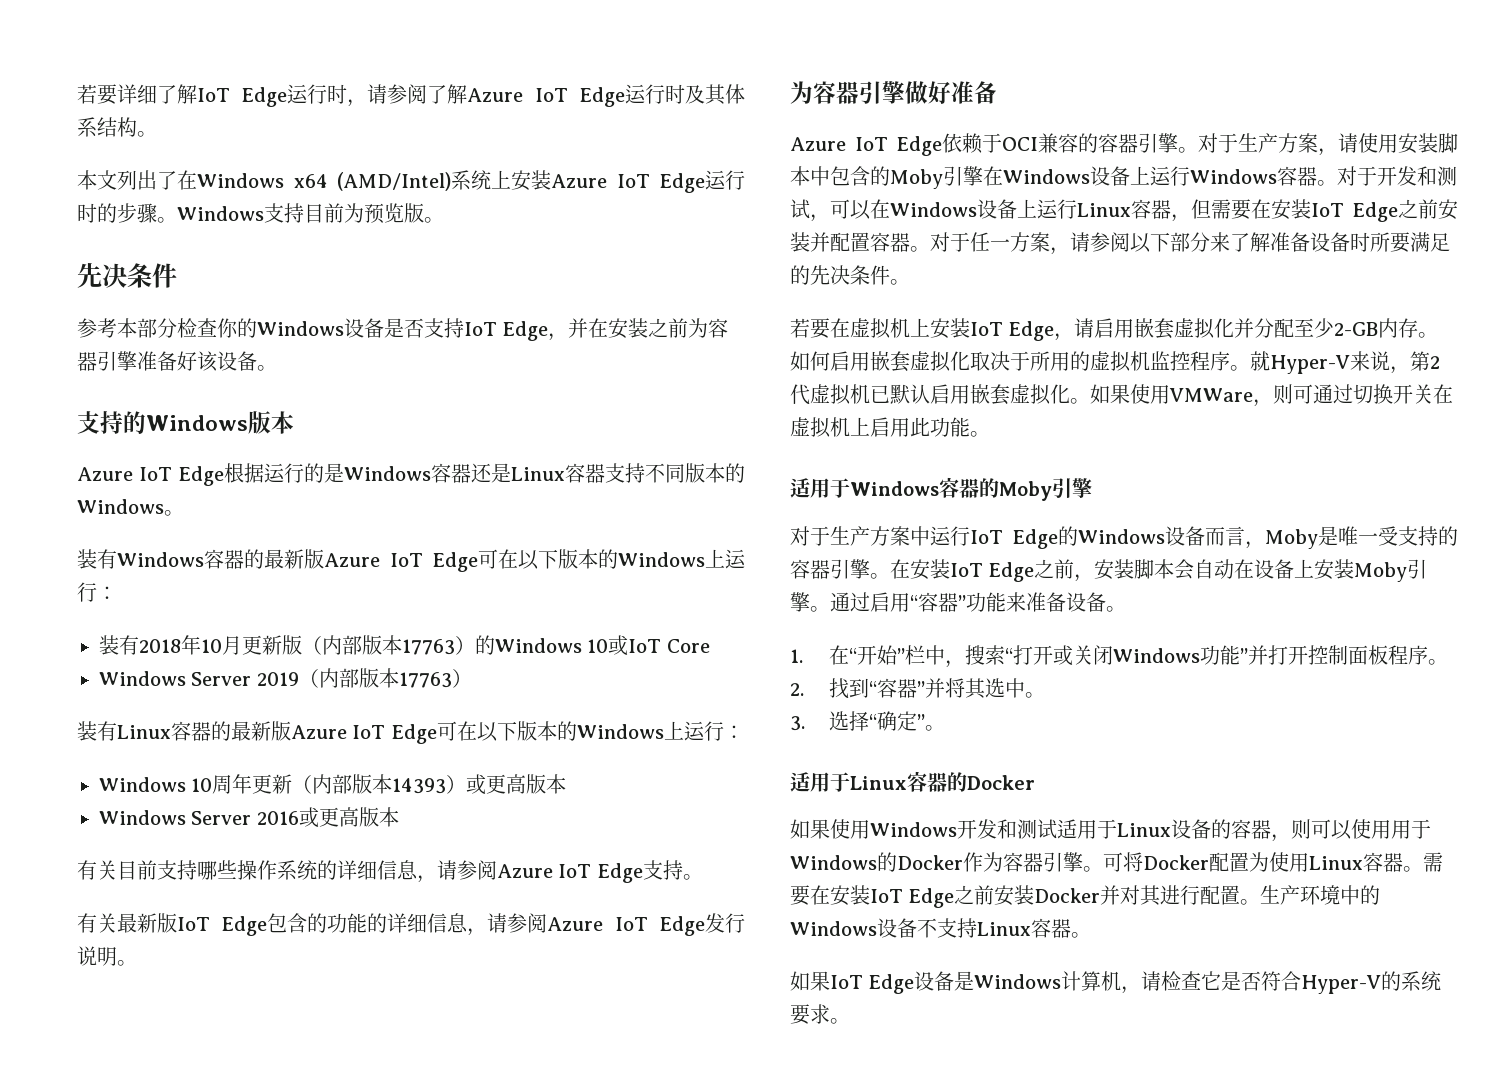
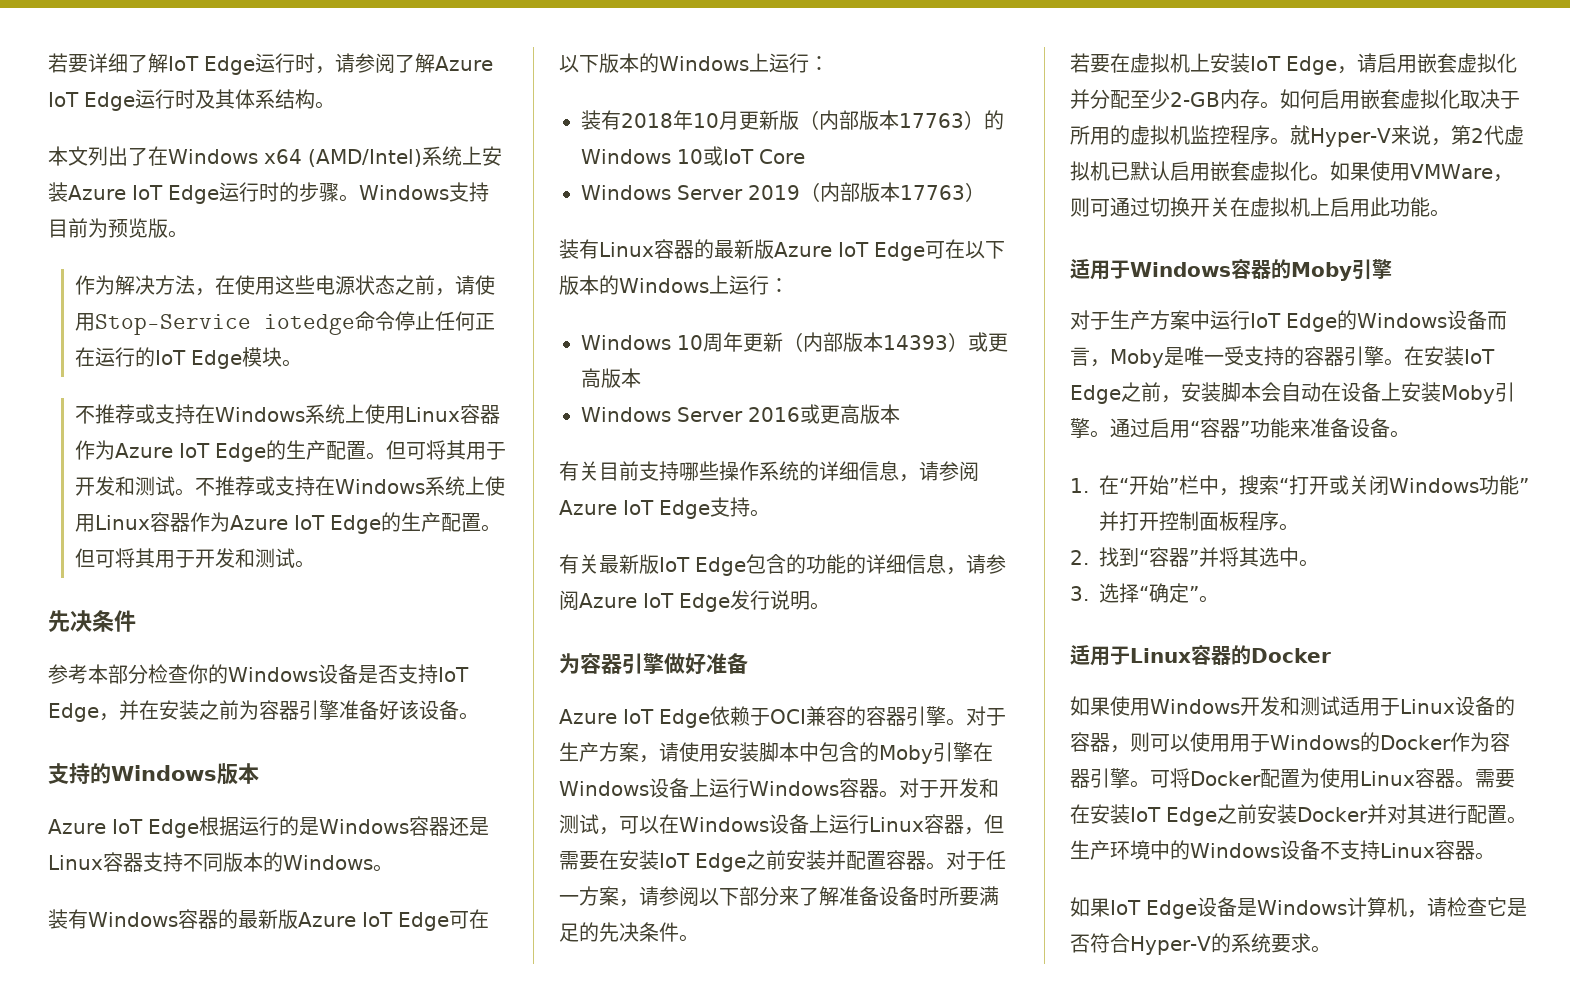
+ 作为解决方法，在使用这些电源状态之前，请使用Stop-Service iotedge命令停止任何正在运行的IoT Edge模块。
+ 不推荐或支持在Windows系统上使用Linux容器作为Azure IoT Edge的生产配置。但可将其用于开发和测试。不推荐或支持在Windows系统上使用Linux容器作为Azure IoT Edge的生产配置。但可将其用于开发和测试。

